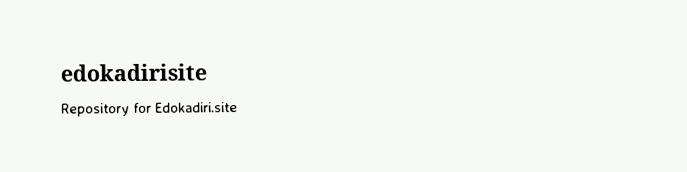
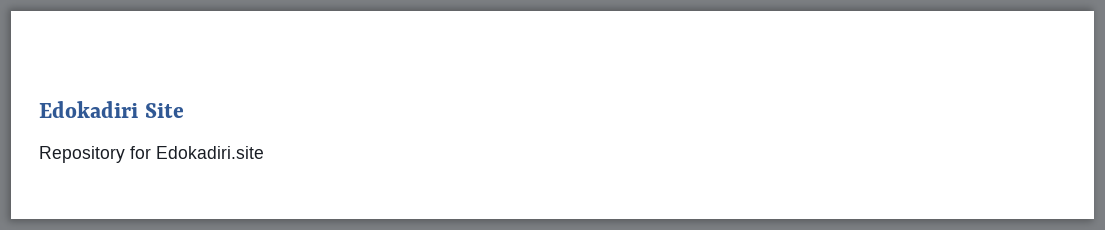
- edokadirisite
+ Edokadiri Site

